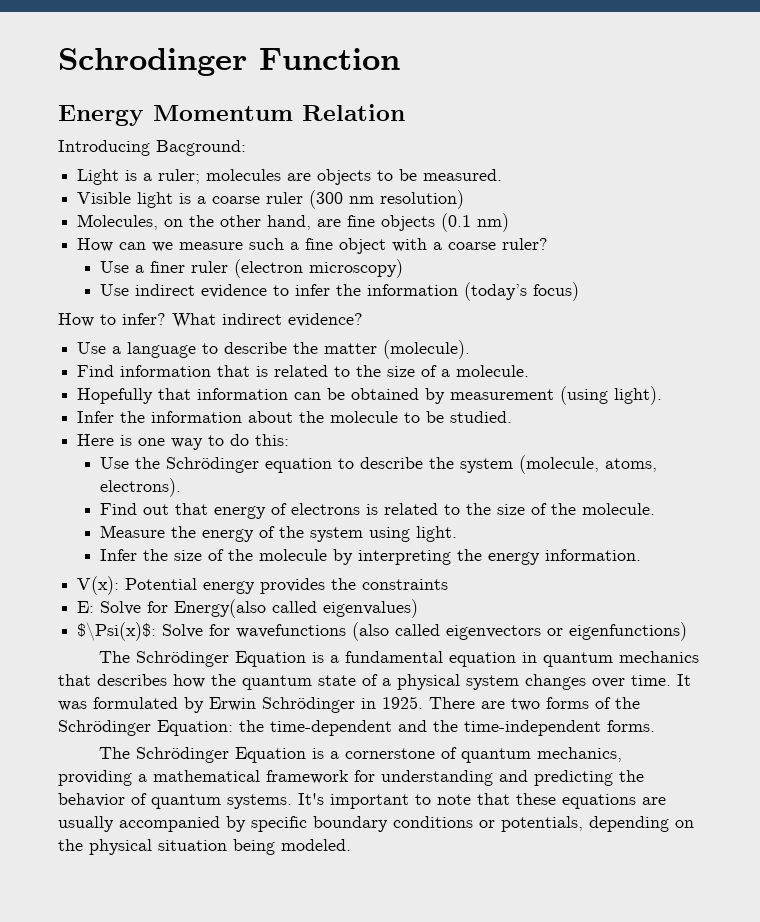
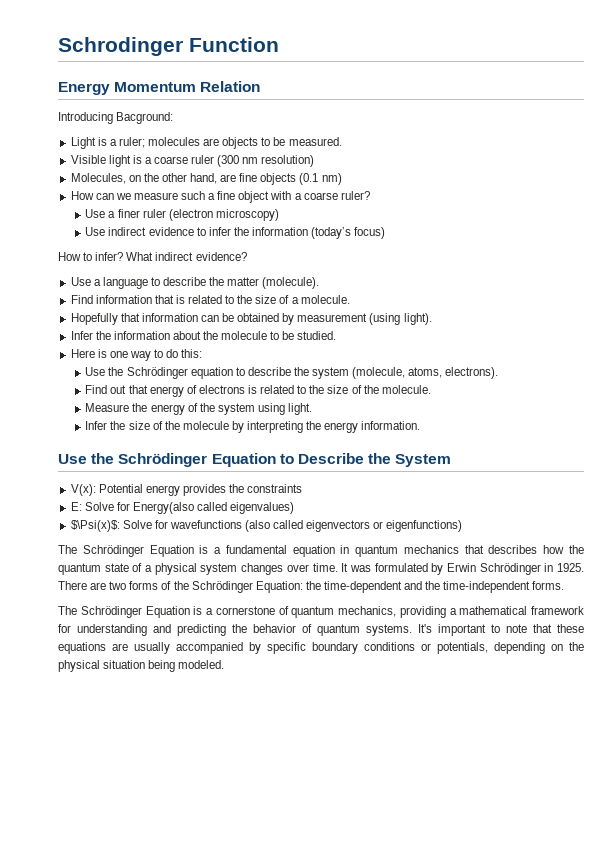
+ Use the Schrödinger Equation to Describe the System

